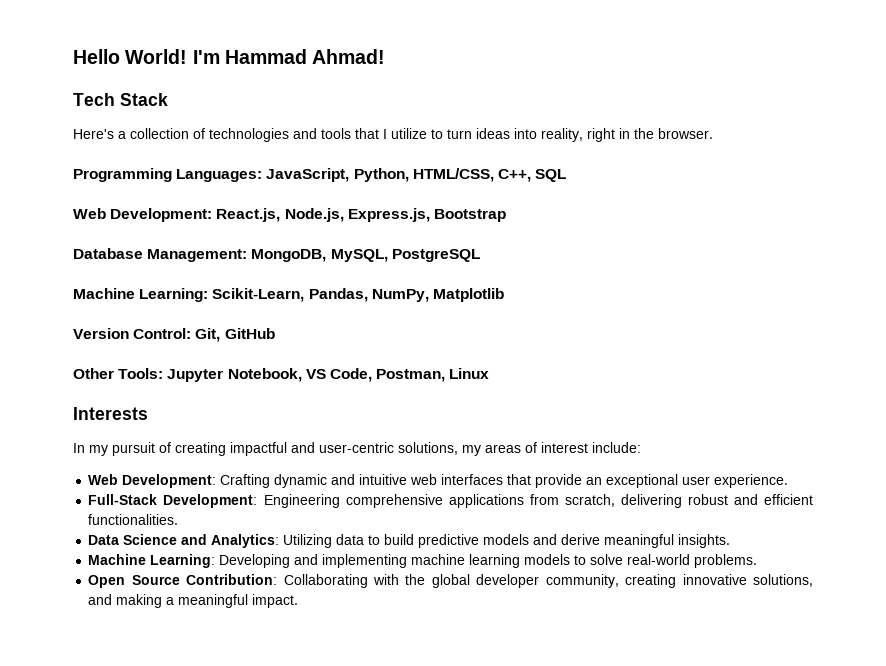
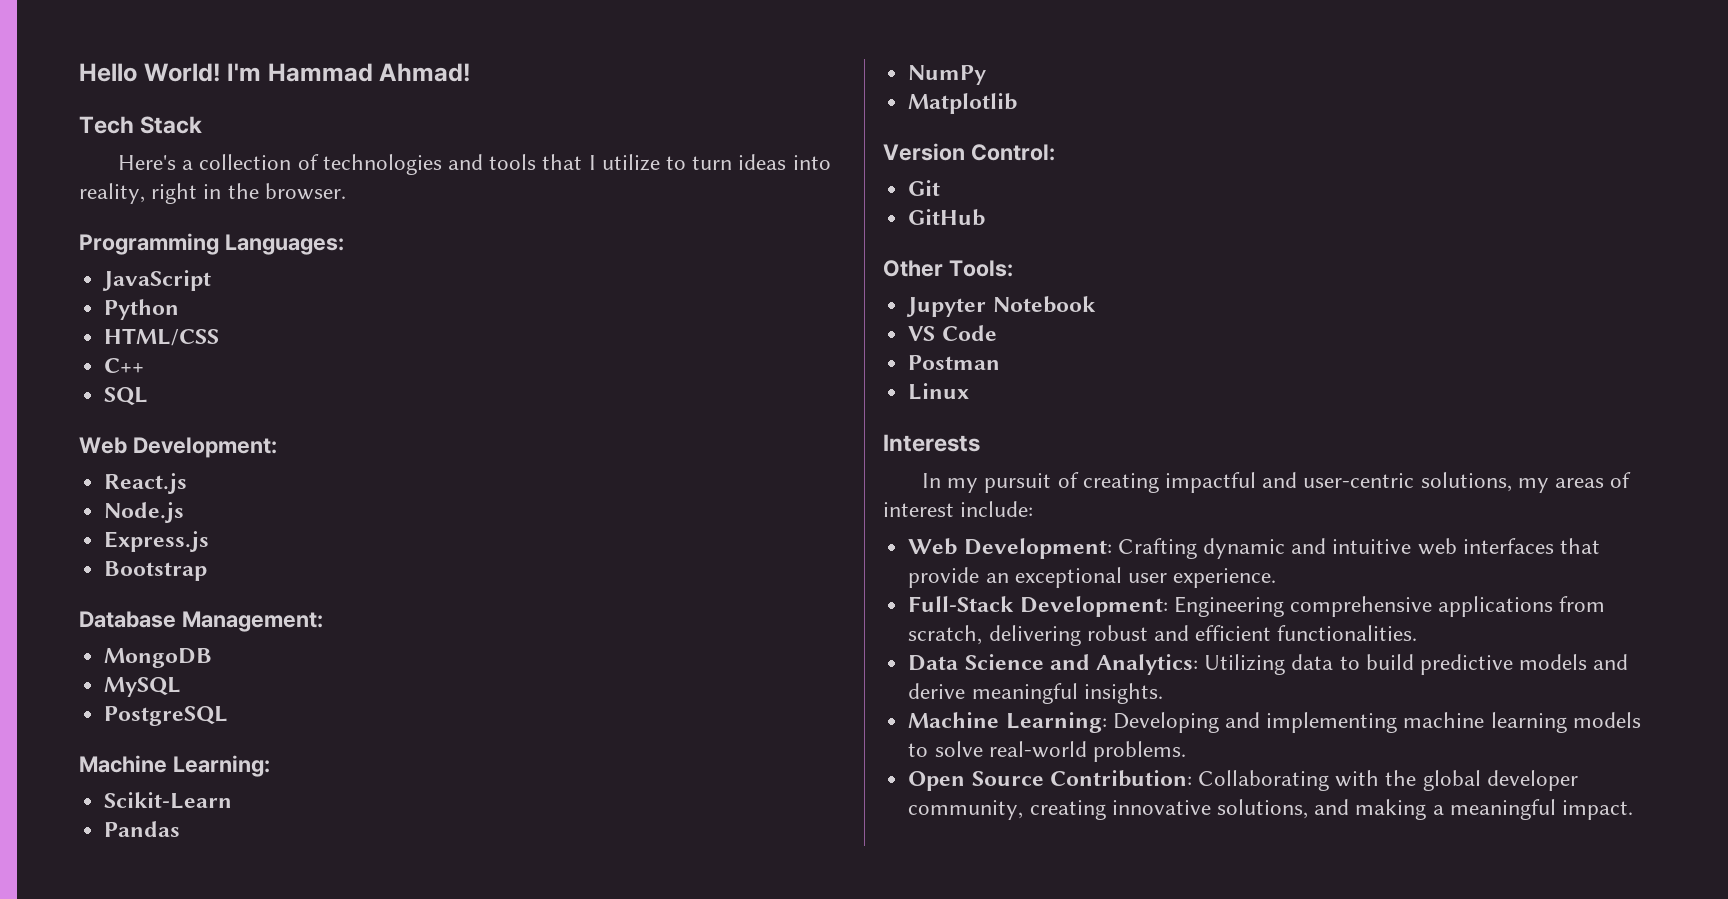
- Programming Languages: JavaScript, Python, HTML/CSS, C++, SQL
- Web Development: React.js, Node.js, Express.js, Bootstrap
+ Programming Languages:
+ JavaScript
+ Python
+ HTML/CSS
+ C++
+ SQL
+ Web Development:
+ React.js
+ Node.js
+ Express.js
+ Bootstrap
- Database Management: MongoDB, MySQL, PostgreSQL
- Machine Learning: Scikit-Learn, Pandas, NumPy, Matplotlib
+ Database Management:
+ MongoDB
+ MySQL
+ PostgreSQL
+ Machine Learning:
+ Scikit-Learn
+ Pandas
+ NumPy
+ Matplotlib
- Version Control: Git, GitHub
+ Version Control:
+ Git
+ GitHub
- Other Tools: Jupyter Notebook, VS Code, Postman, Linux
+ Other Tools:
+ Jupyter Notebook
+ VS Code
+ Postman
+ Linux

